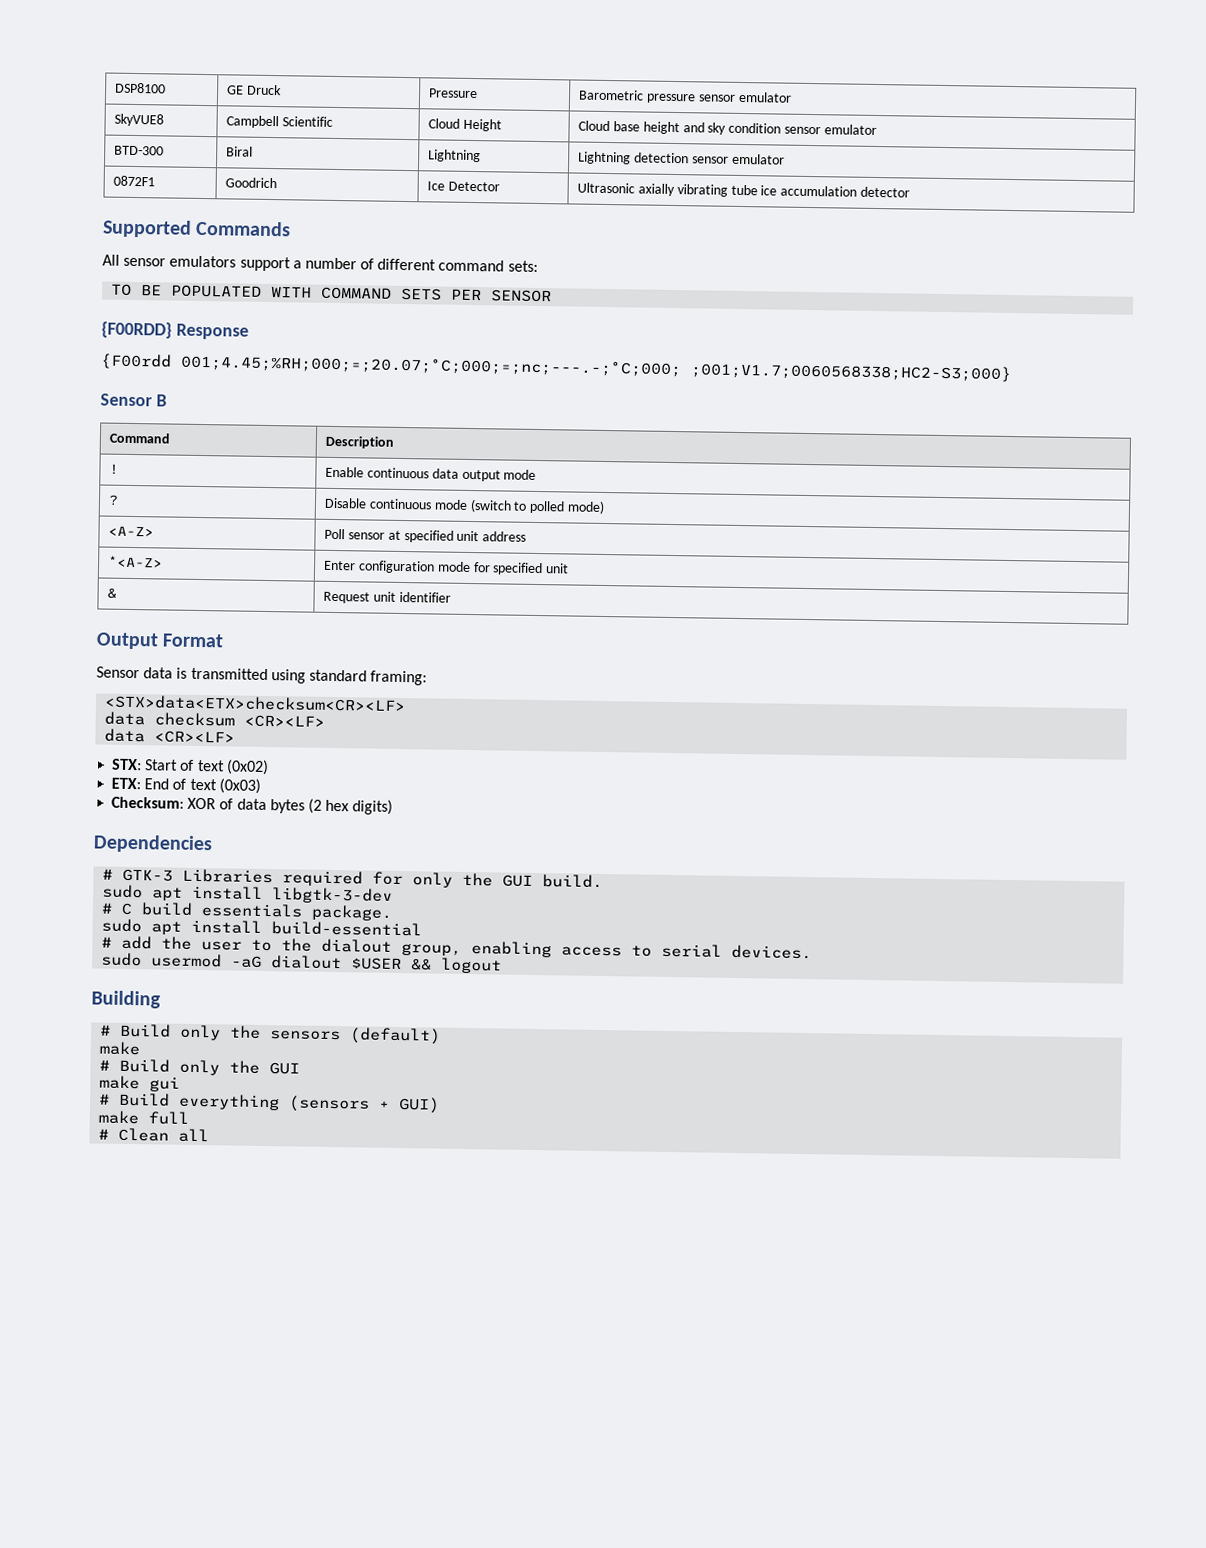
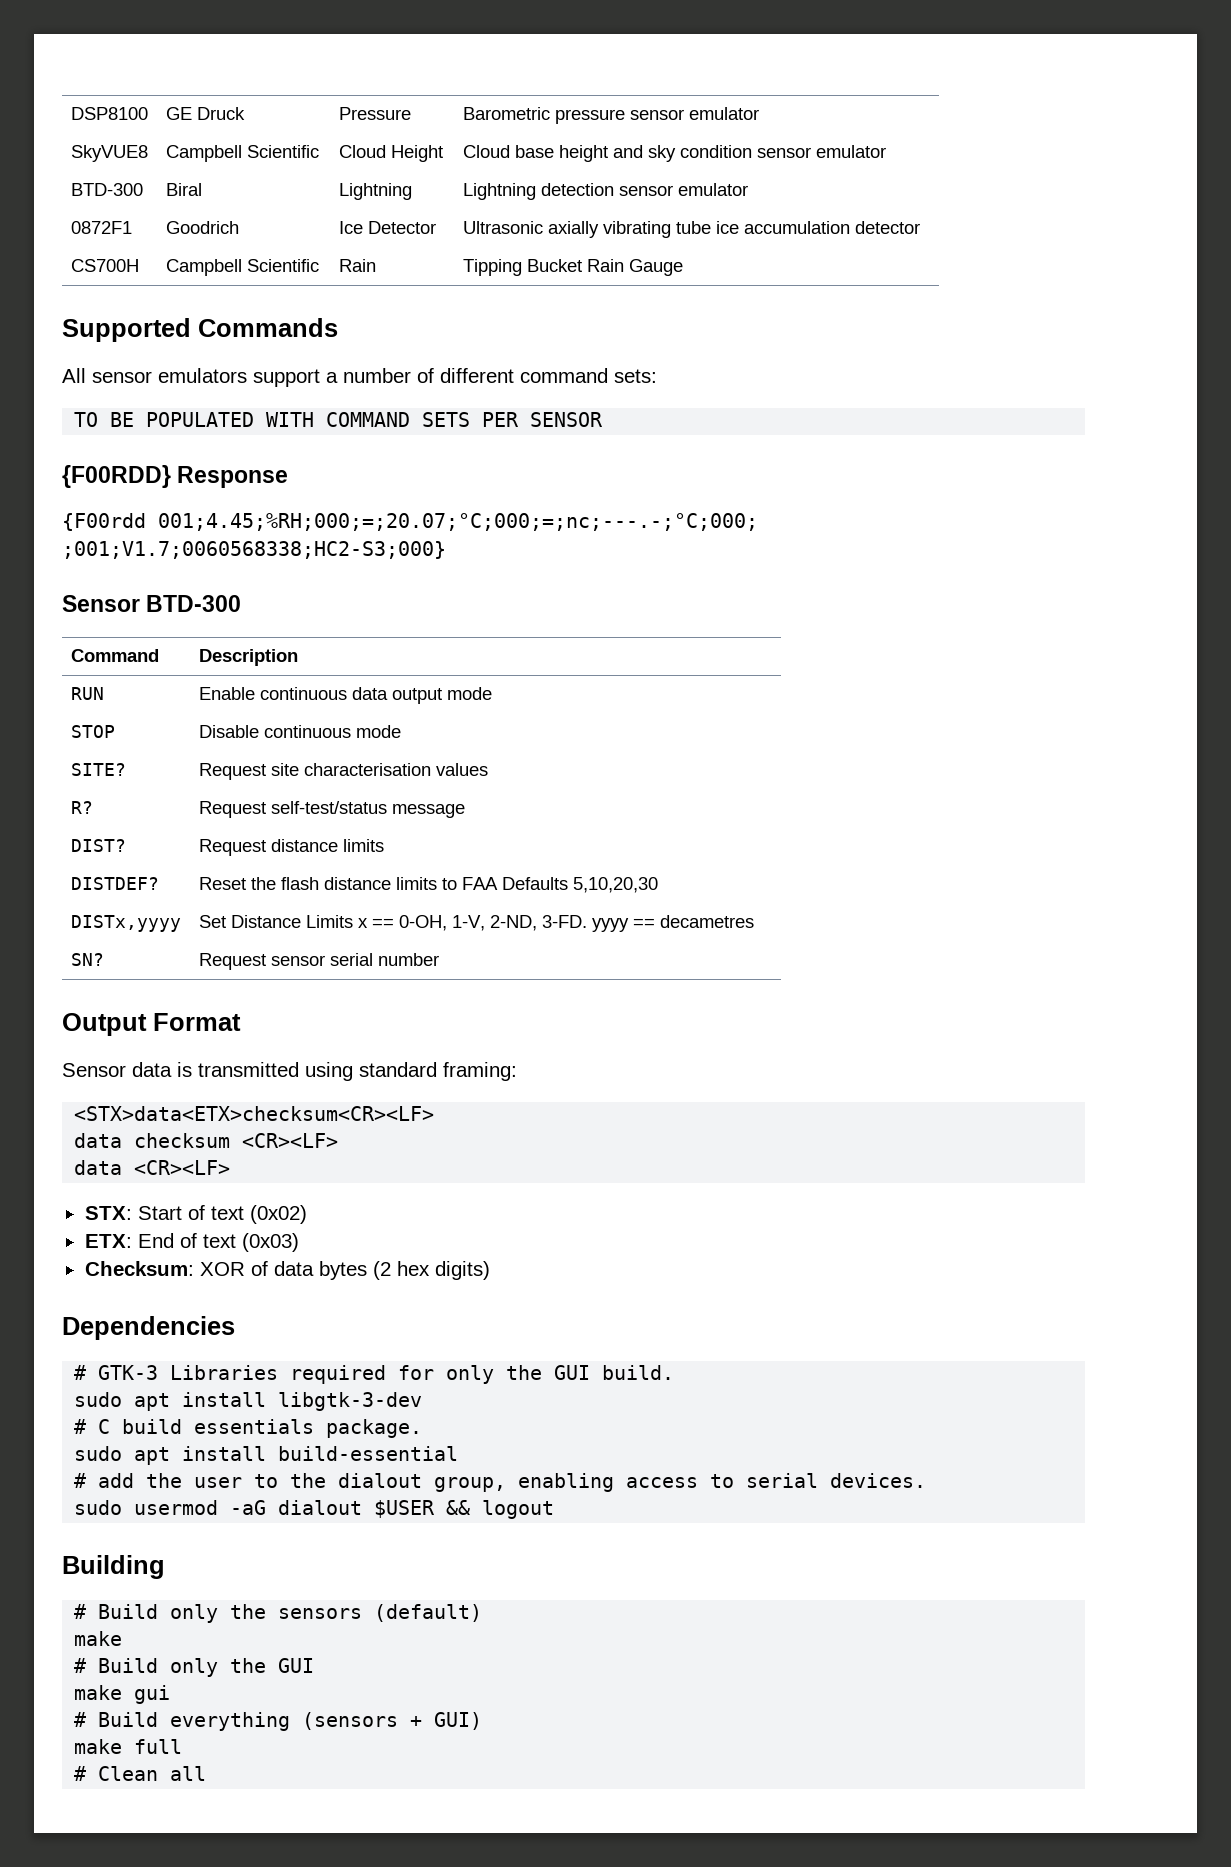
+ CS700H | Campbell Scientific | Rain | Tipping Bucket Rain Gauge
- Sensor B
+ Sensor BTD-300
- ! | Enable continuous data output mode
+ RUN | Enable continuous data output mode
- ? | Disable continuous mode (switch to polled mode)
- <A-Z> | Poll sensor at specified unit address
- *<A-Z> | Enter configuration mode for specified unit
- & | Request unit identifier
+ STOP | Disable continuous mode
+ SITE? | Request site characterisation values
+ R? | Request self-test/status message
+ DIST? | Request distance limits
+ DISTDEF? | Reset the flash distance limits to FAA Defaults 5,10,20,30
+ DISTx,yyyy | Set Distance Limits x == 0-OH, 1-V, 2-ND, 3-FD. yyyy == decametres
+ SN? | Request sensor serial number

